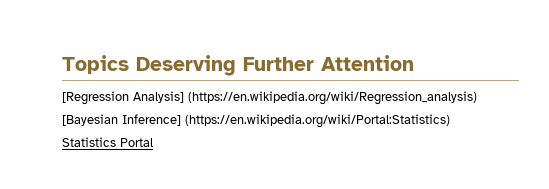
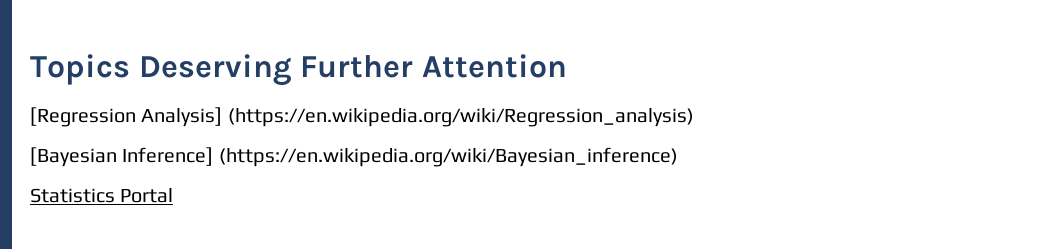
- [Bayesian Inference] (https://en.wikipedia.org/wiki/Portal:Statistics)
+ [Bayesian Inference] (https://en.wikipedia.org/wiki/Bayesian_inference)

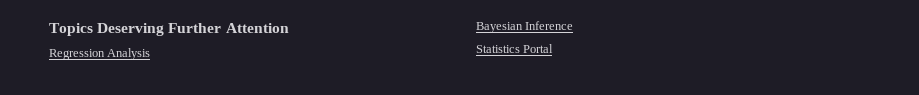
- [Regression Analysis] (https://en.wikipedia.org/wiki/Regression_analysis)
- [Bayesian Inference] (https://en.wikipedia.org/wiki/Bayesian_inference)
+ Regression Analysis
+ Bayesian Inference

